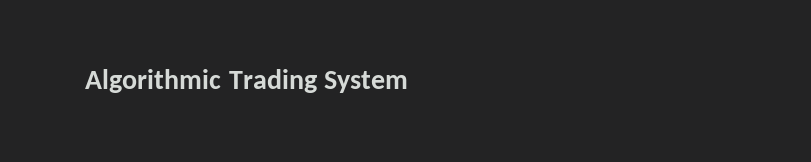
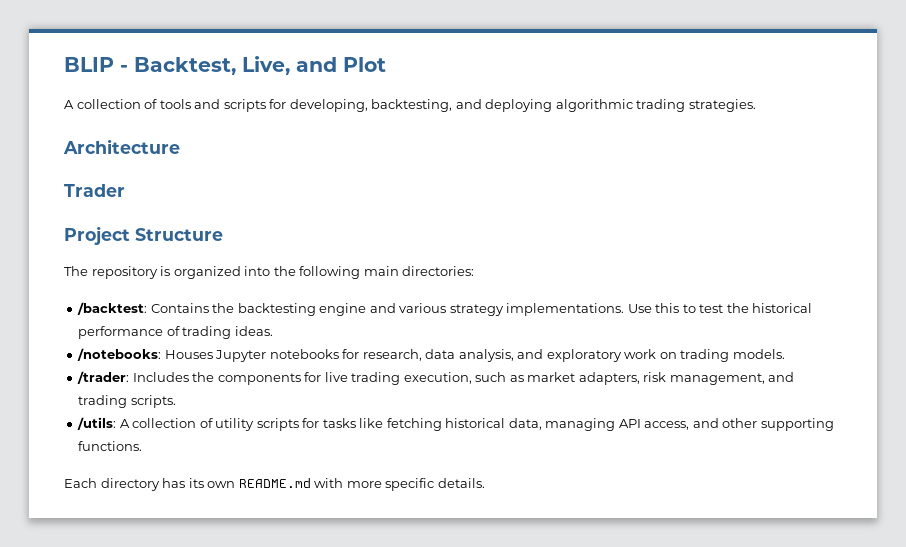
- Algorithmic Trading System
+ BLIP - Backtest, Live, and Plot
+ A collection of tools and scripts for developing, backtesting, and deploying algorithmic trading strategies.
+ Architecture
+ Trader
+ Project Structure
+ The repository is organized into the following main directories:
+ /backtest: Contains the backtesting engine and various strategy implementations. Use this to test the historical performance of trading ideas.
+ /notebooks: Houses Jupyter notebooks for research, data analysis, and exploratory work on trading models.
+ /trader: Includes the components for live trading execution, such as market adapters, risk management, and trading scripts.
+ /utils: A collection of utility scripts for tasks like fetching historical data, managing API access, and other supporting functions.
+ Each directory has its own README.md with more specific details.

